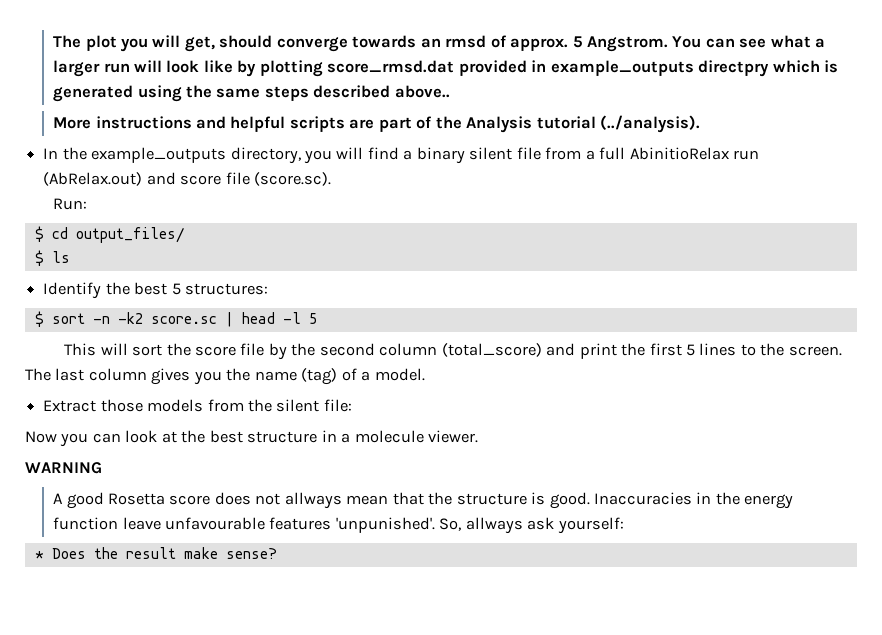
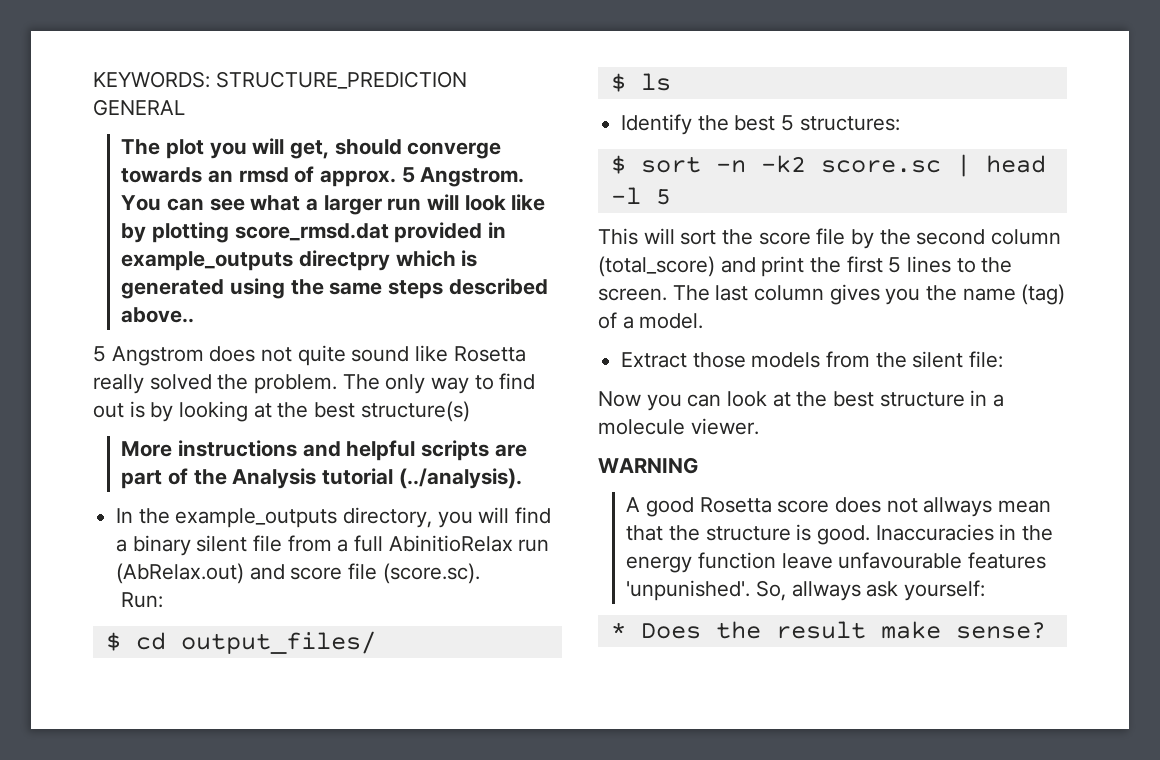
+ KEYWORDS: STRUCTURE_PREDICTION GENERAL
+ 5 Angstrom does not quite sound like Rosetta really solved the problem. The only way to find out is by looking at the best structure(s)

